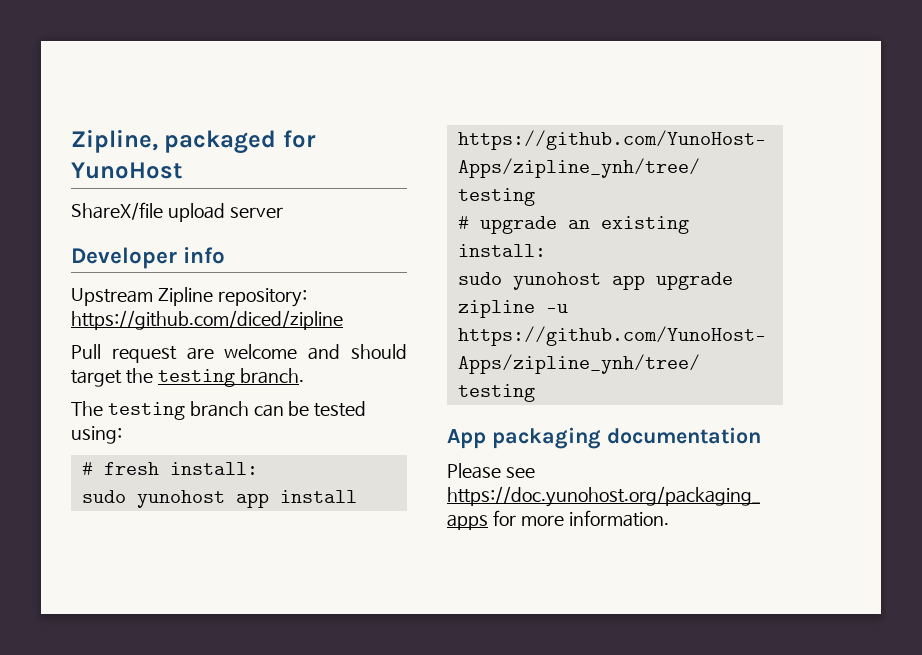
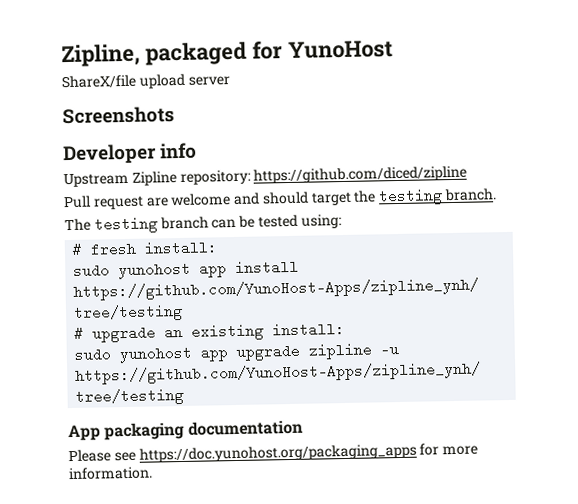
+ Screenshots

